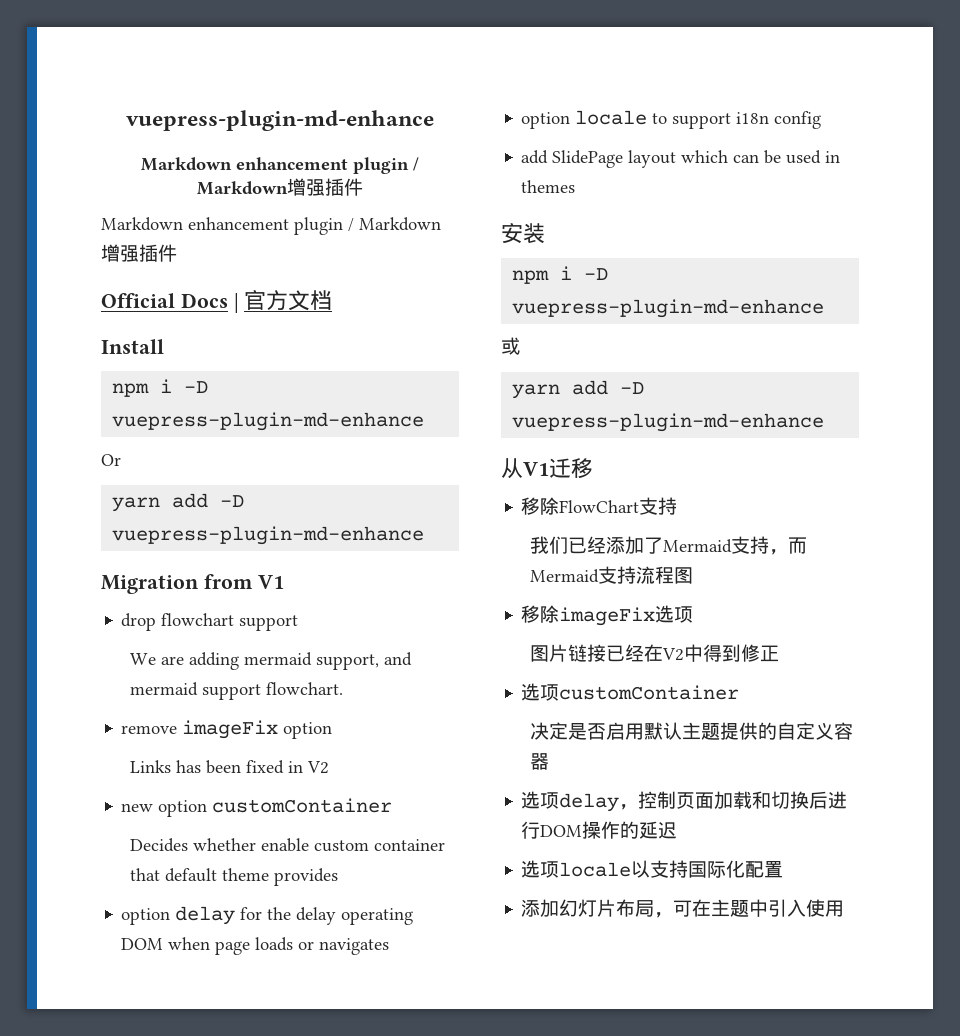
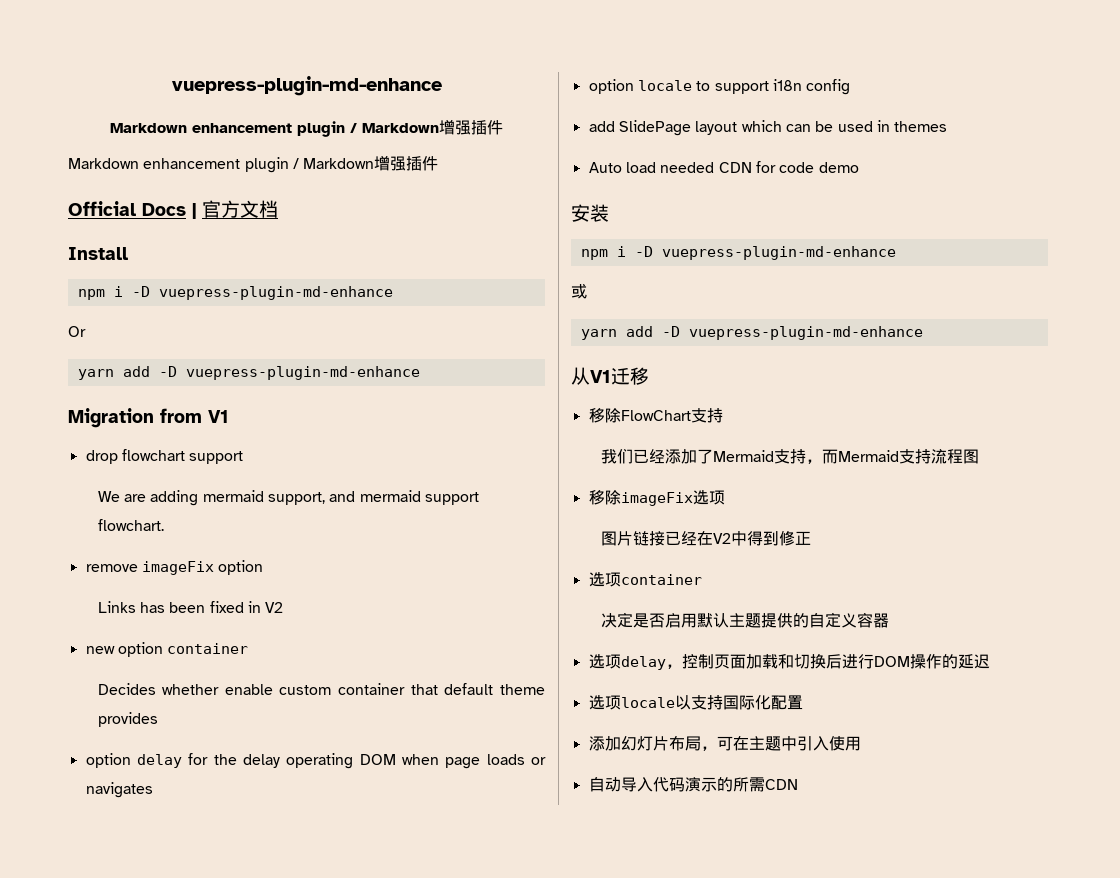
- new option customContainer
+ new option container
+ Auto load needed CDN for code demo
- 选项customContainer
+ 选项container
+ 自动导入代码演示的所需CDN

